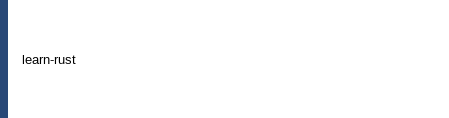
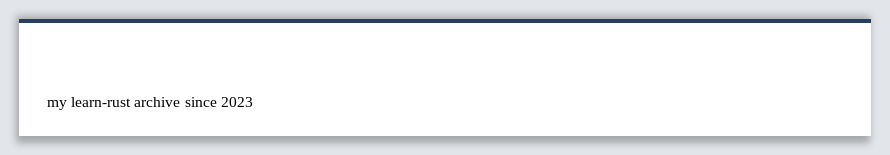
- learn-rust
+ my learn-rust archive since 2023

